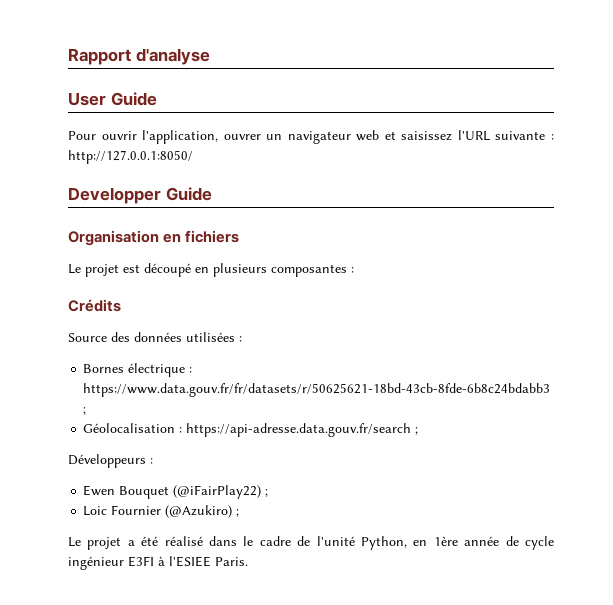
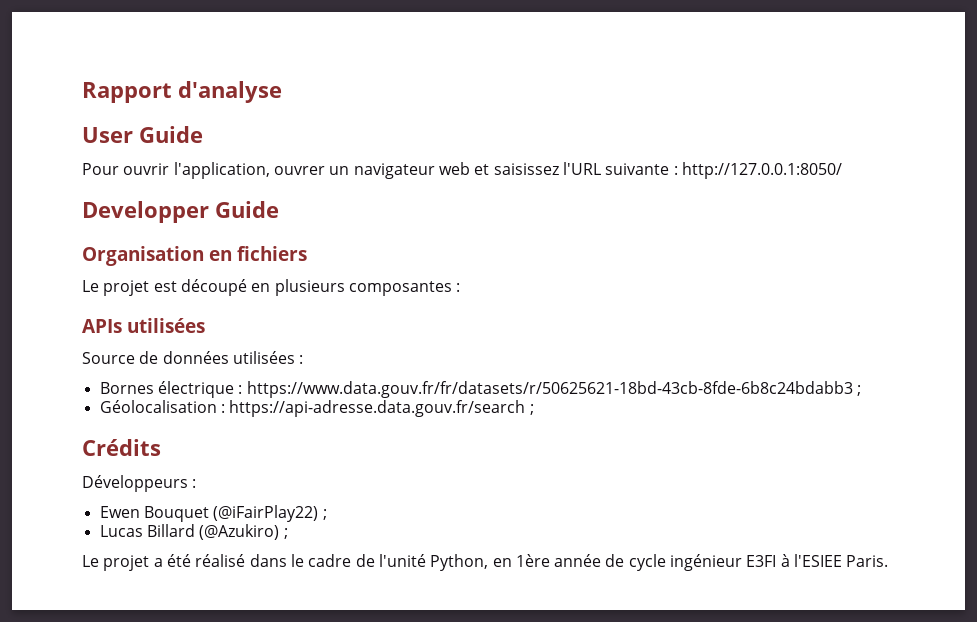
- Crédits
+ APIs utilisées
- Source des données utilisées :
+ Source de données utilisées :
+ Crédits
- Loic Fournier (@Azukiro) ;
+ Lucas Billard (@Azukiro) ;

